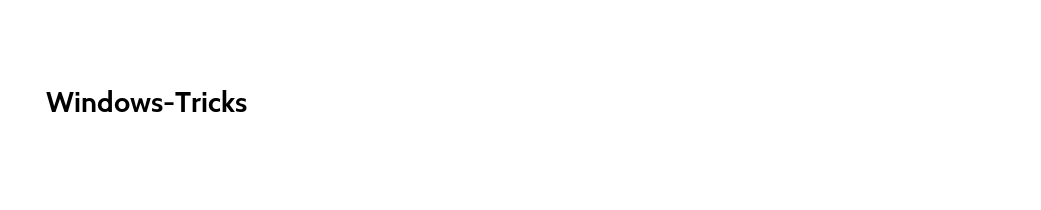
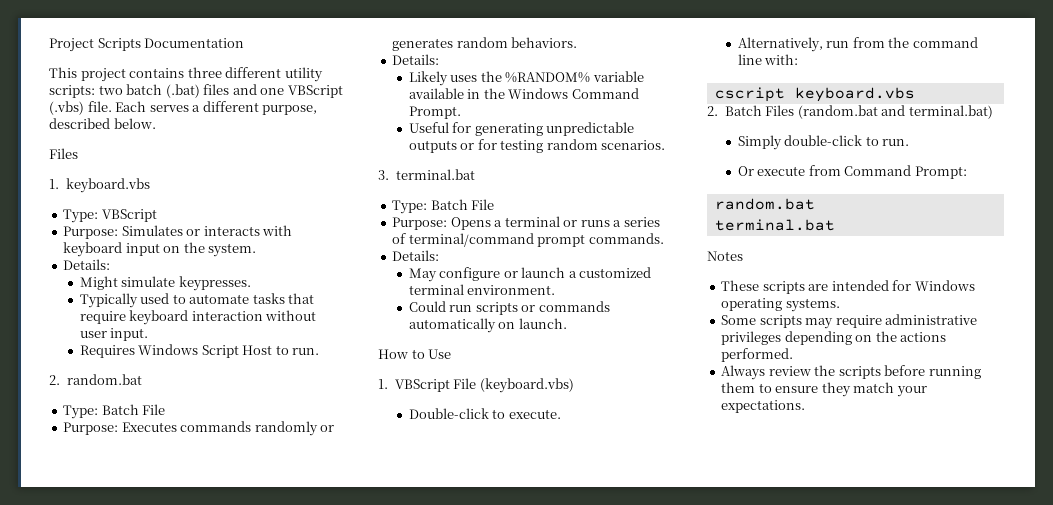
- Windows-Tricks
+ Project Scripts Documentation
+ This project contains three different utility scripts: two batch (.bat) files and one VBScript (.vbs) file. Each serves a different purpose, described below.
+ Files
+ 1. keyboard.vbs
+ Type: VBScript
+ Purpose: Simulates or interacts with keyboard input on the system.
+ Details:
+ Might simulate keypresses.
+ Typically used to automate tasks that require keyboard interaction without user input.
+ Requires Windows Script Host to run.
+ 2. random.bat
+ Type: Batch File
+ Purpose: Executes commands randomly or generates random behaviors.
+ Details:
+ Likely uses the %RANDOM% variable available in the Windows Command Prompt.
+ Useful for generating unpredictable outputs or for testing random scenarios.
+ 3. terminal.bat
+ Type: Batch File
+ Purpose: Opens a terminal or runs a series of terminal/command prompt commands.
+ Details:
+ May configure or launch a customized terminal environment.
+ Could run scripts or commands automatically on launch.
+ How to Use
+ 1. VBScript File (keyboard.vbs)
+ Double-click to execute.
+ Alternatively, run from the command line with:
+ cscript keyboard.vbs
+ 2. Batch Files (random.bat and terminal.bat)
+ Simply double-click to run.
+ Or execute from Command Prompt:
+ random.bat
+ terminal.bat
+ Notes
+ These scripts are intended for Windows operating systems.
+ Some scripts may require administrative privileges depending on the actions performed.
+ Always review the scripts before running them to ensure they match your expectations.

